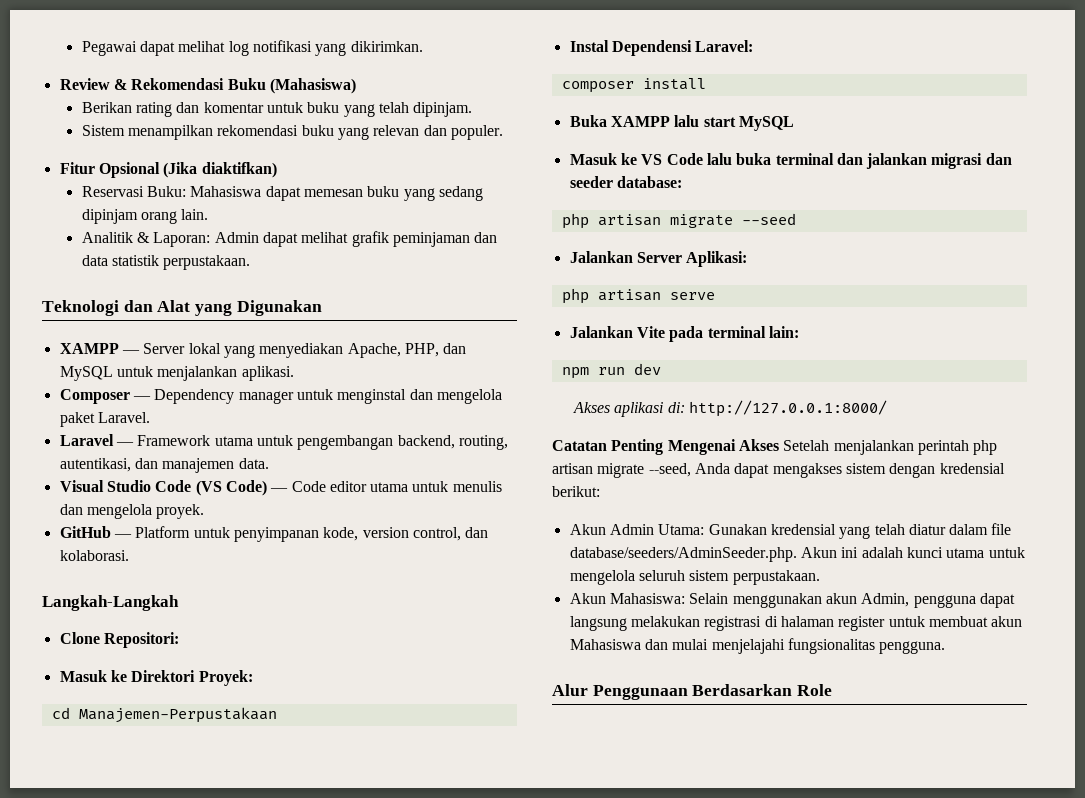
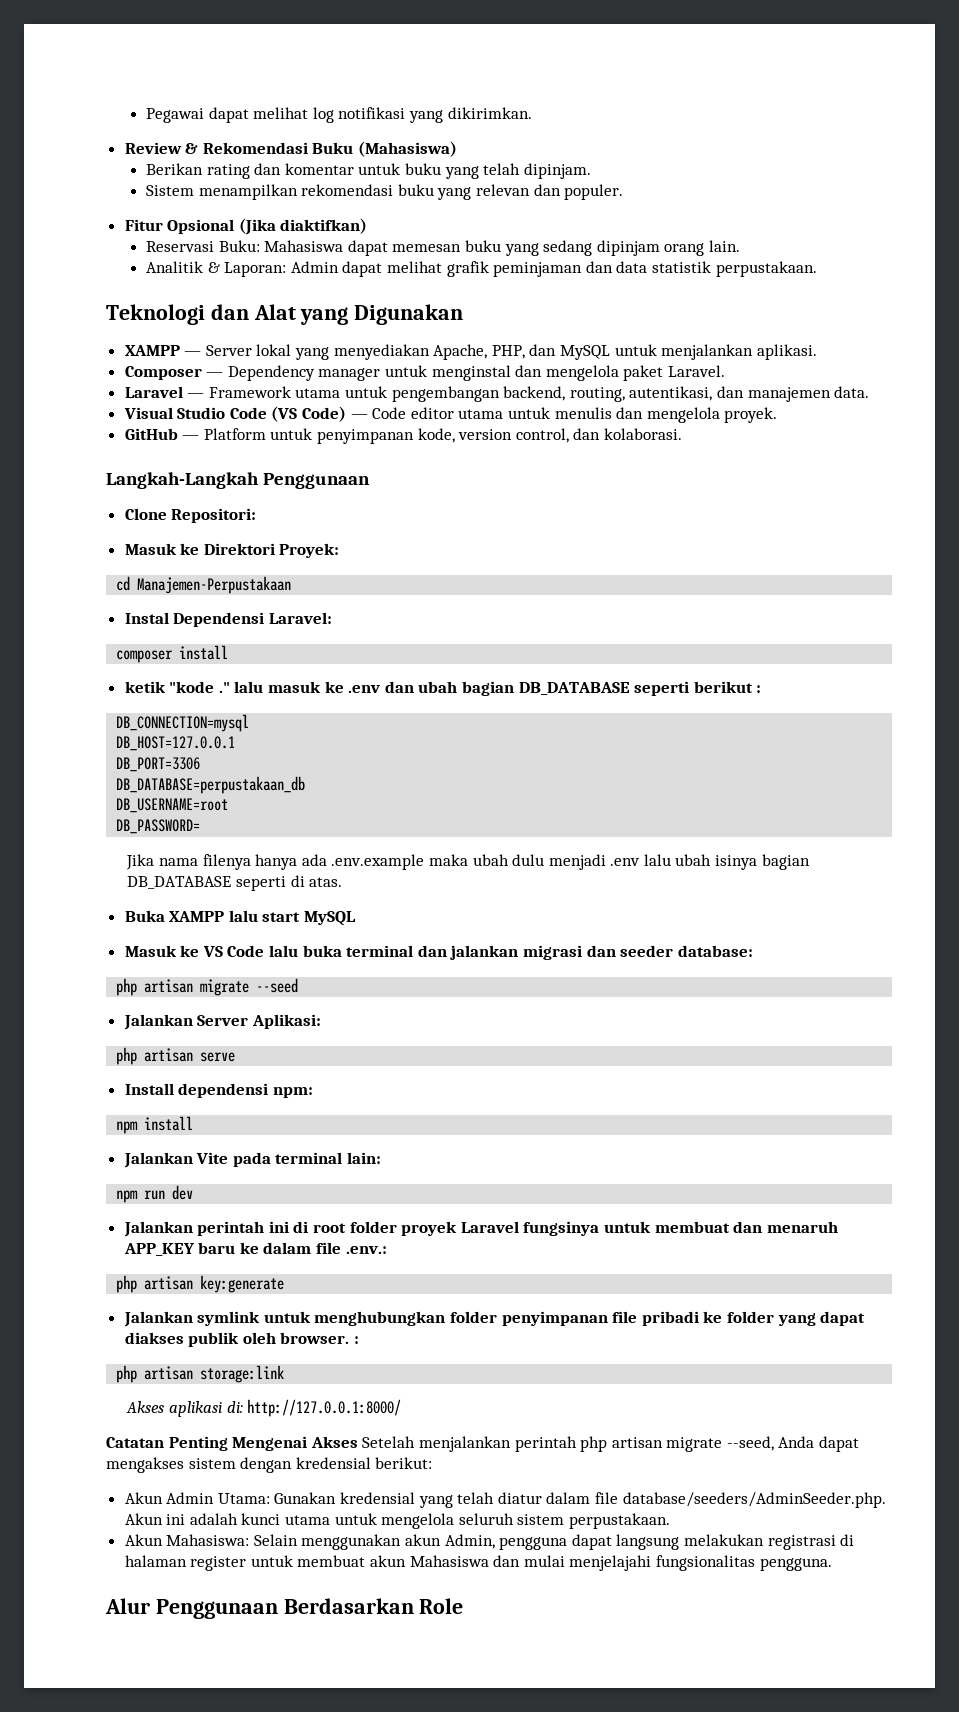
- Langkah-Langkah
+ Langkah-Langkah Penggunaan
+ ketik "kode ." lalu masuk ke .env dan ubah bagian DB_DATABASE seperti berikut :
+ DB_CONNECTION=mysql
+ DB_HOST=127.0.0.1
+ DB_PORT=3306
+ DB_DATABASE=perpustakaan_db
+ DB_USERNAME=root
+ DB_PASSWORD=
+ Jika nama filenya hanya ada .env.example maka ubah dulu menjadi .env lalu ubah isinya bagian DB_DATABASE seperti di atas.
+ Install dependensi npm:
+ npm install
+ Jalankan perintah ini di root folder proyek Laravel fungsinya untuk membuat dan menaruh APP_KEY baru ke dalam file .env.:
+ php artisan key:generate
+ Jalankan symlink untuk menghubungkan folder penyimpanan file pribadi ke folder yang dapat diakses publik oleh browser. :
+ php artisan storage:link

